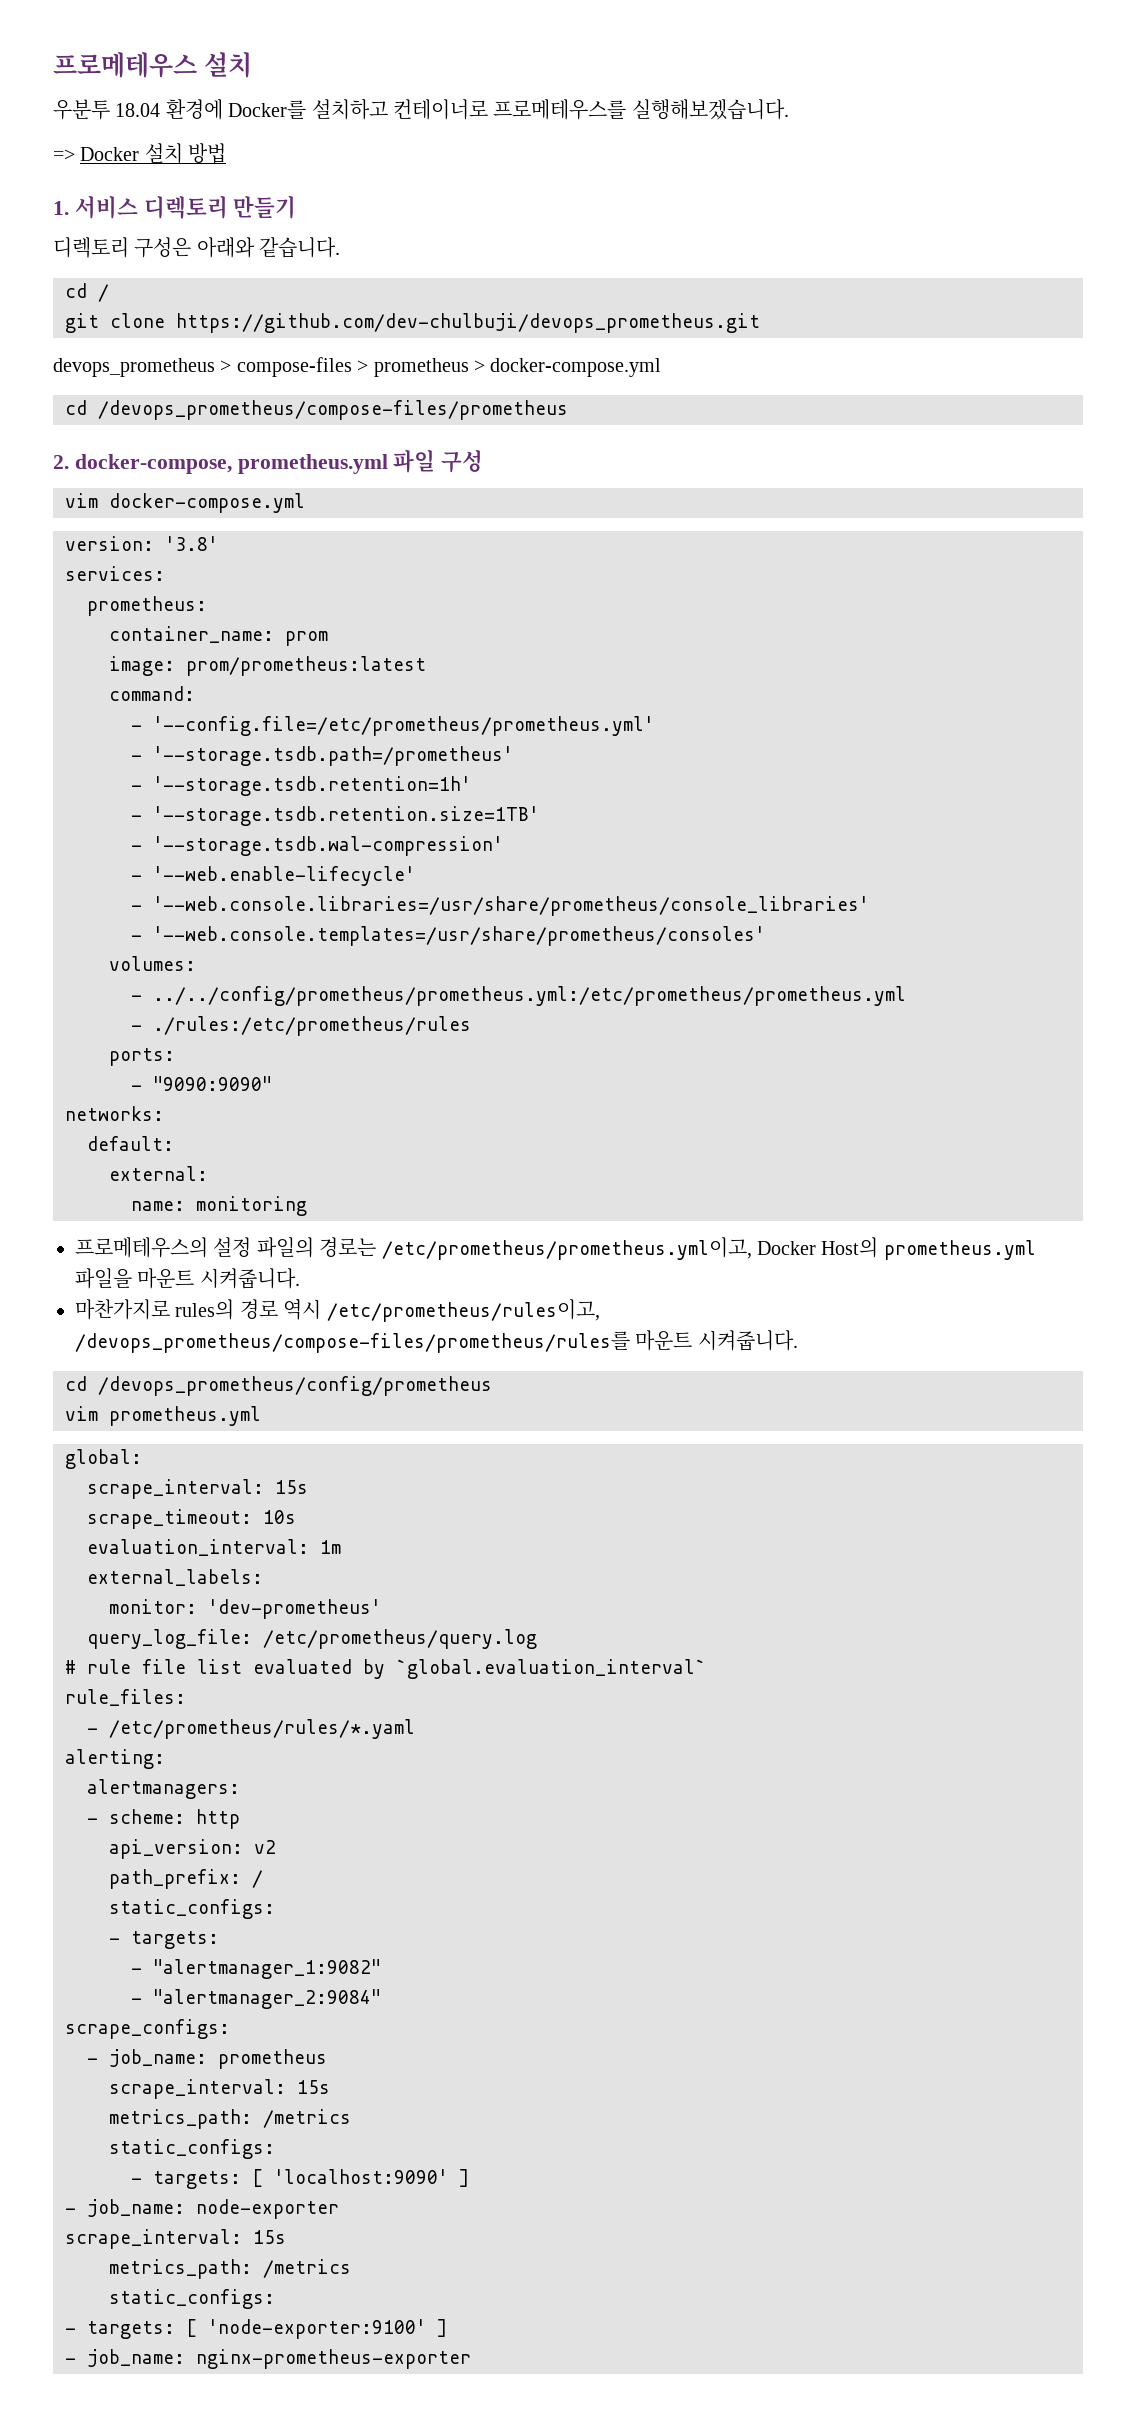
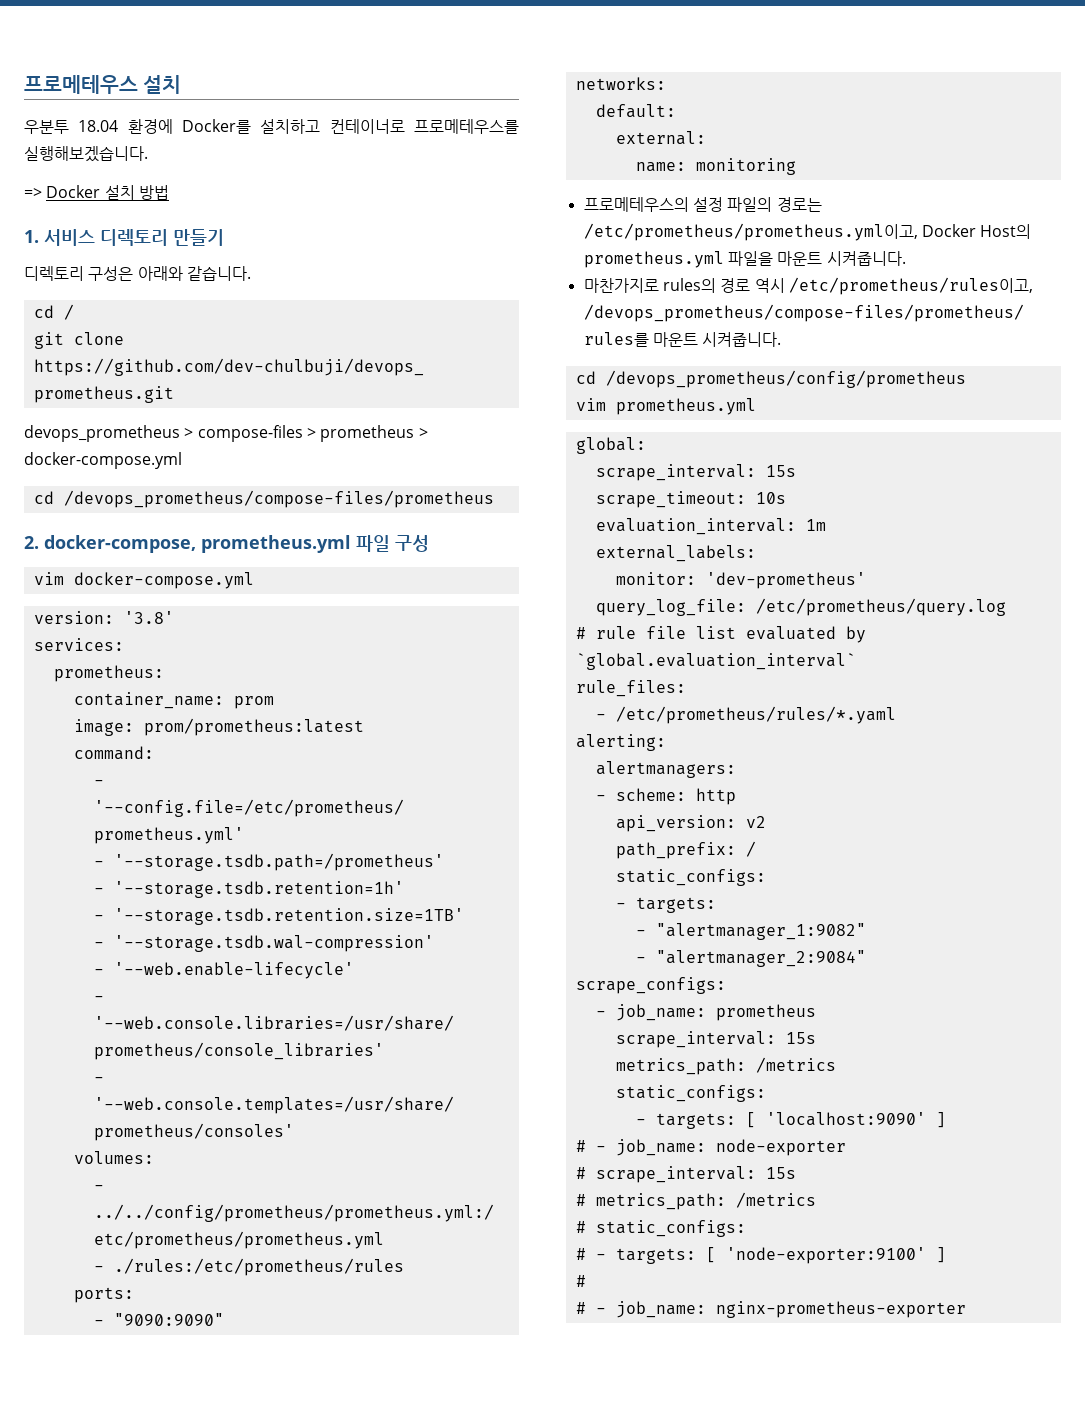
- - job_name: node-exporter
- scrape_interval: 15s
- metrics_path: /metrics
- static_configs:
- - targets: [ 'node-exporter:9100' ]
- - job_name: nginx-prometheus-exporter
+ # - job_name: node-exporter
+ # scrape_interval: 15s
+ # metrics_path: /metrics
+ # static_configs:
+ # - targets: [ 'node-exporter:9100' ]
+ #
+ # - job_name: nginx-prometheus-exporter

